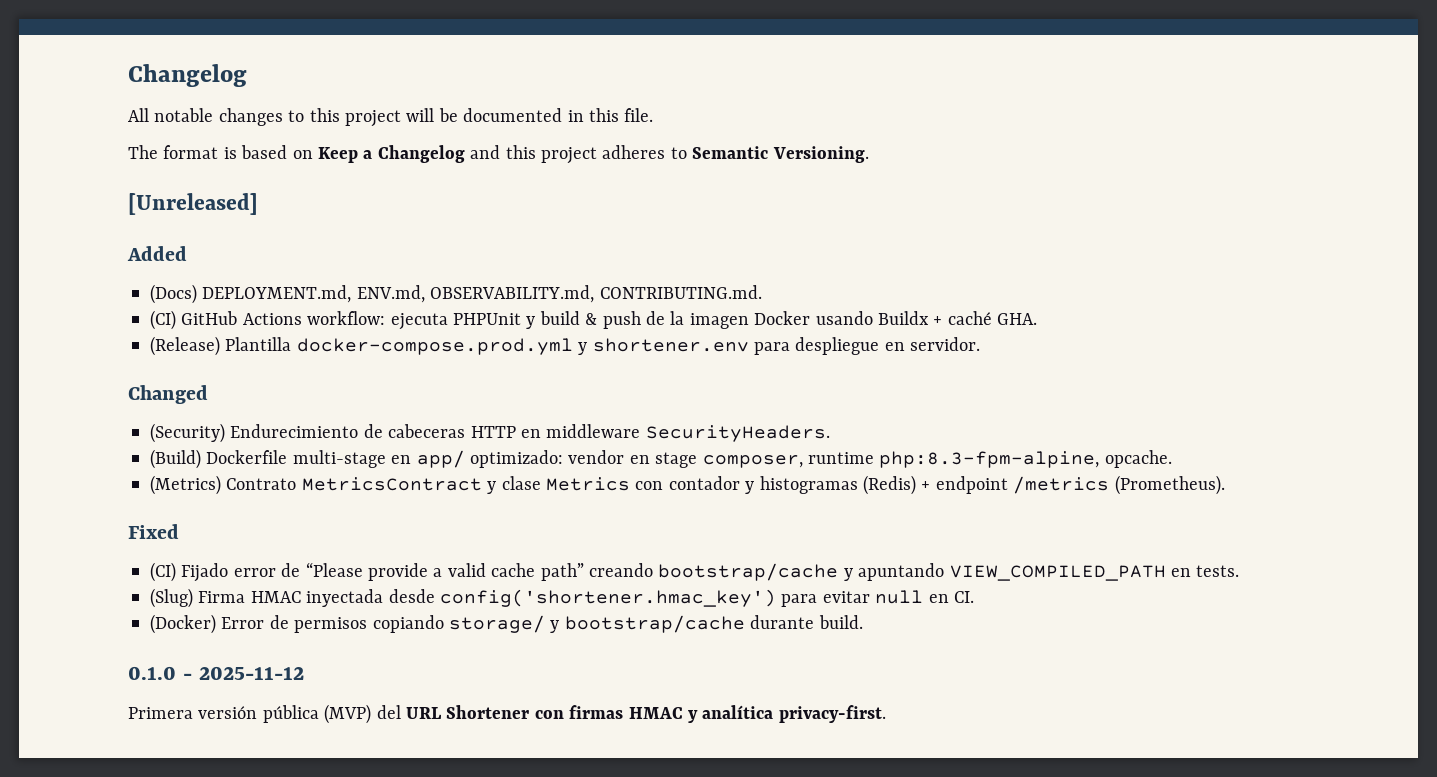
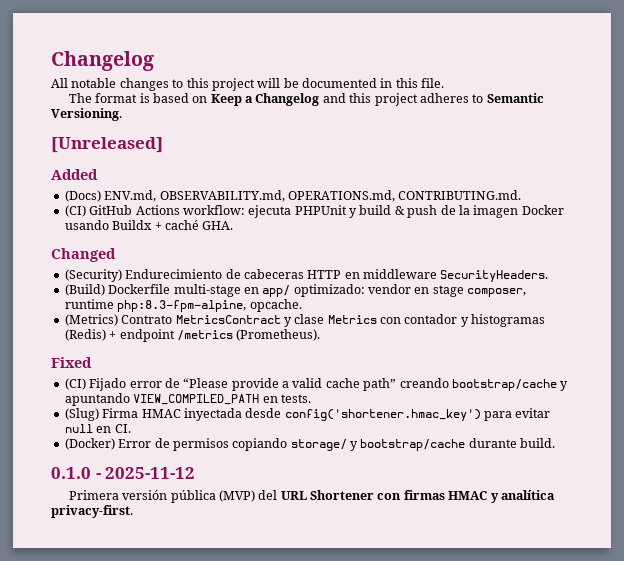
- (Docs) DEPLOYMENT.md, ENV.md, OBSERVABILITY.md, CONTRIBUTING.md.
+ (Docs) ENV.md, OBSERVABILITY.md, OPERATIONS.md, CONTRIBUTING.md.
- (Release) Plantilla docker-compose.prod.yml y shortener.env para despliegue en servidor.

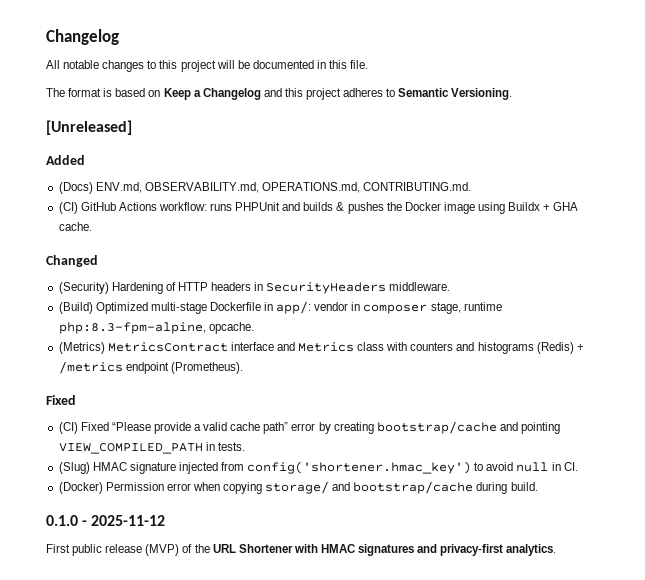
- (CI) GitHub Actions workflow: ejecuta PHPUnit y build & push de la imagen Docker usando Buildx + caché GHA.
+ (CI) GitHub Actions workflow: runs PHPUnit and builds & pushes the Docker image using Buildx + GHA cache.
  Changed
- (Security) Endurecimiento de cabeceras HTTP en middleware SecurityHeaders.
- (Build) Dockerfile multi-stage en app/ optimizado: vendor en stage composer, runtime php:8.3-fpm-alpine, opcache.
- (Metrics) Contrato MetricsContract y clase Metrics con contador y histogramas (Redis) + endpoint /metrics (Prometheus).
+ (Security) Hardening of HTTP headers in SecurityHeaders middleware.
+ (Build) Optimized multi-stage Dockerfile in app/: vendor in composer stage, runtime php:8.3-fpm-alpine, opcache.
+ (Metrics) MetricsContract interface and Metrics class with counters and histograms (Redis) + /metrics endpoint (Prometheus).
- (CI) Fijado error de “Please provide a valid cache path” creando bootstrap/cache y apuntando VIEW_COMPILED_PATH en tests.
- (Slug) Firma HMAC inyectada desde config('shortener.hmac_key') para evitar null en CI.
- (Docker) Error de permisos copiando storage/ y bootstrap/cache durante build.
+ (CI) Fixed “Please provide a valid cache path” error by creating bootstrap/cache and pointing VIEW_COMPILED_PATH in tests.
+ (Slug) HMAC signature injected from config('shortener.hmac_key') to avoid null in CI.
+ (Docker) Permission error when copying storage/ and bootstrap/cache during build.
  0.1.0 - 2025-11-12
- Primera versión pública (MVP) del URL Shortener con firmas HMAC y analítica privacy-first.
+ First public release (MVP) of the URL Shortener with HMAC signatures and privacy-first analytics.

